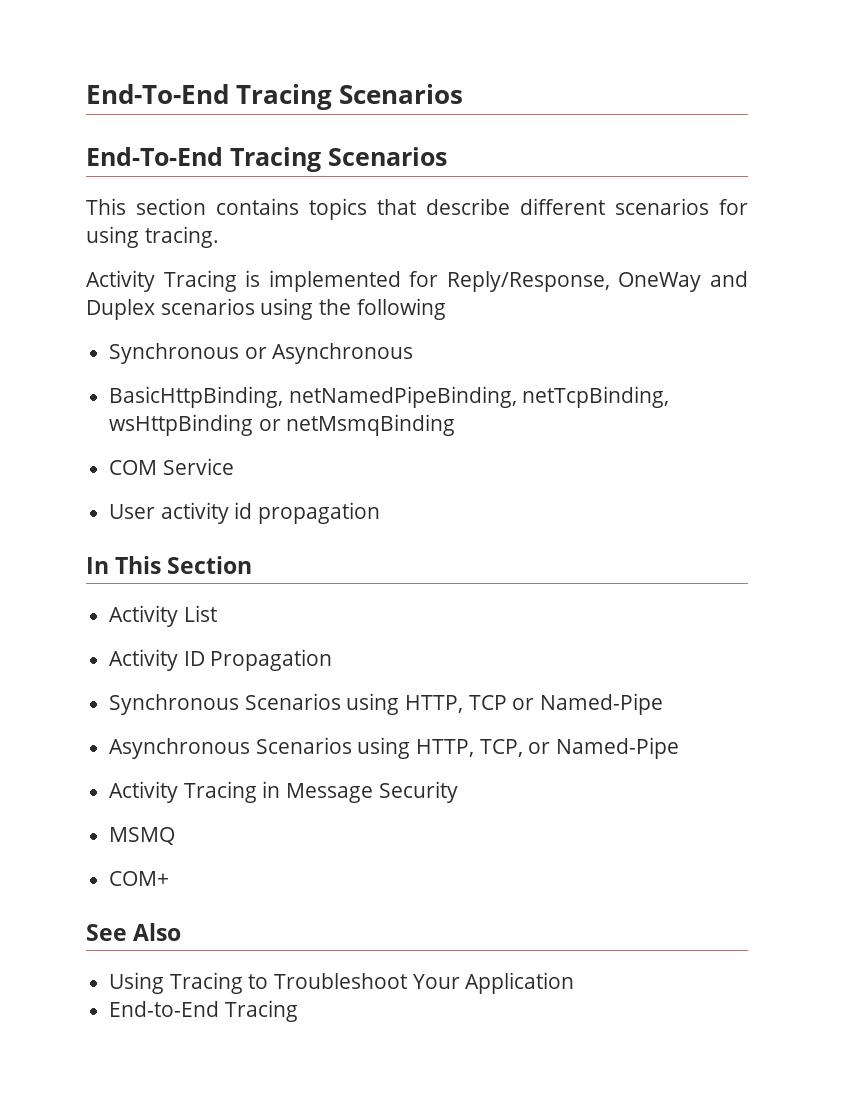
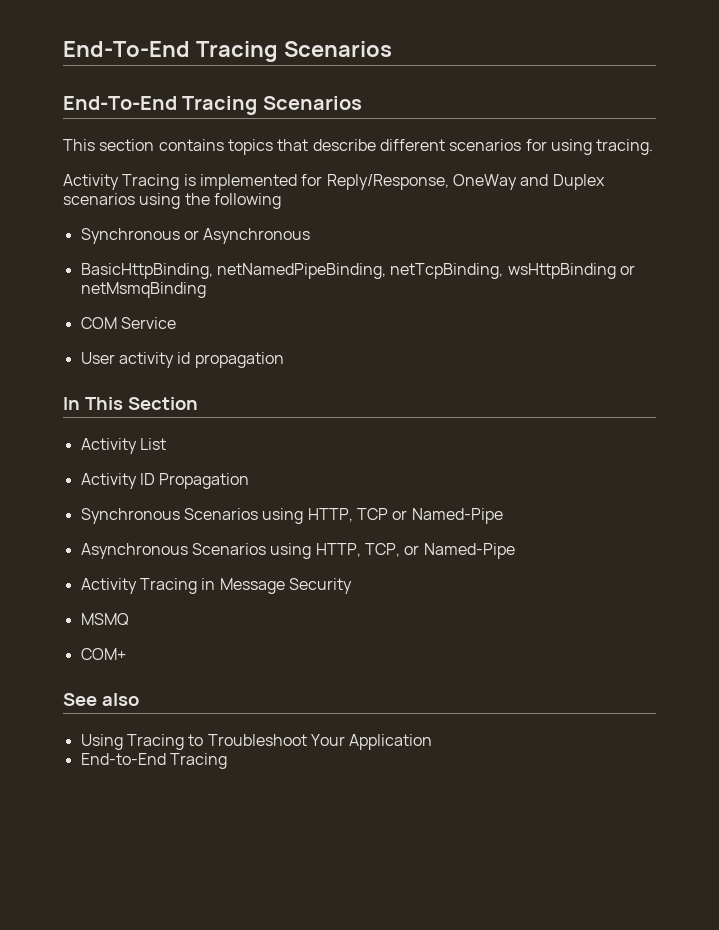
- See Also
+ See also

